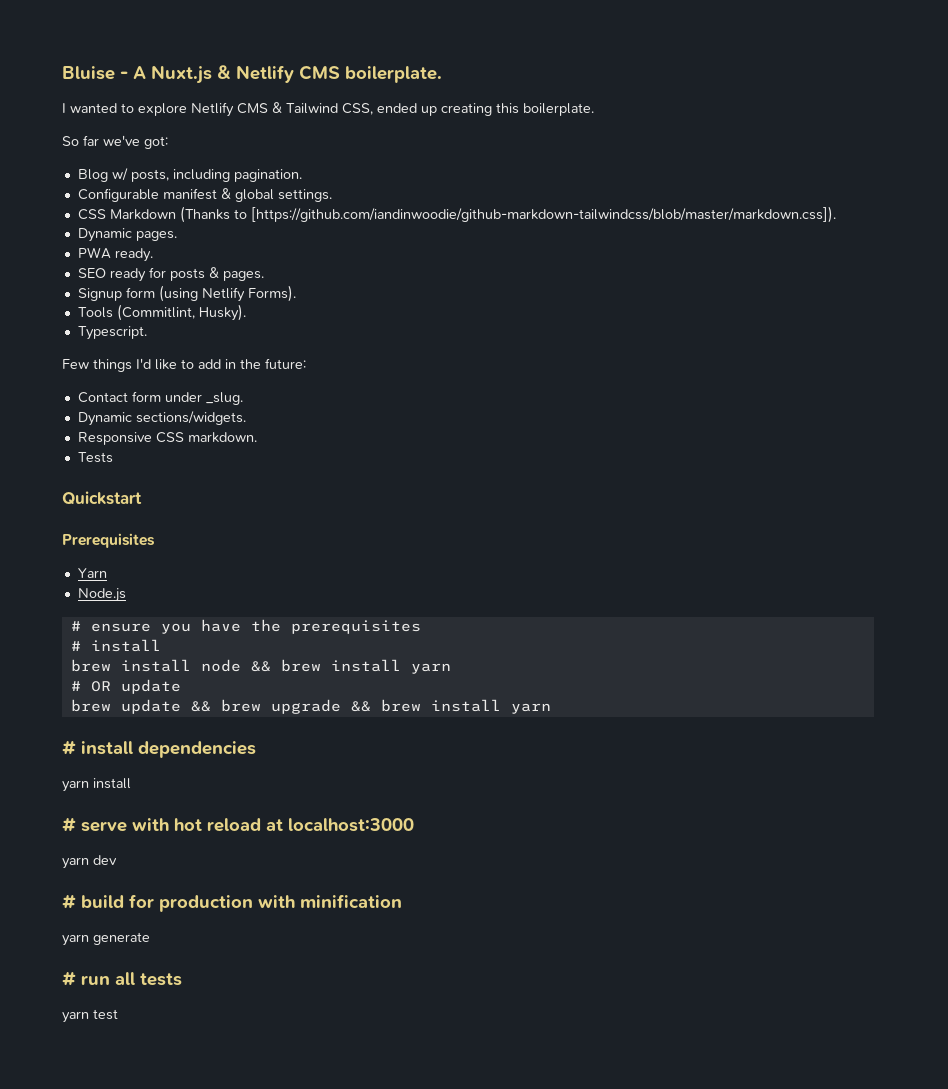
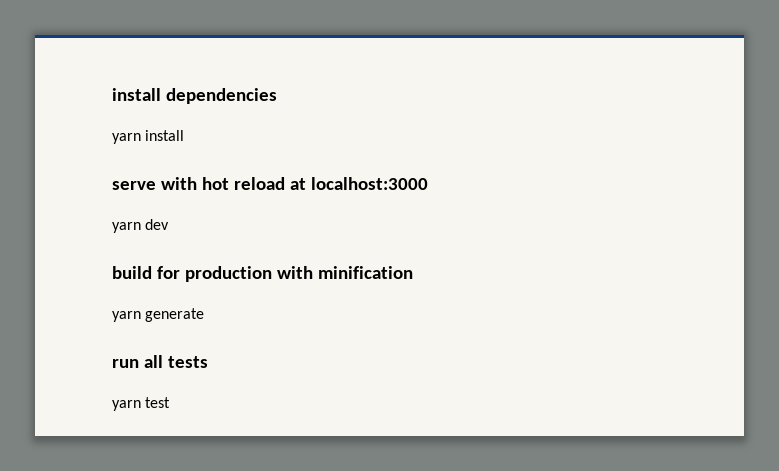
- Bluise - A Nuxt.js & Netlify CMS boilerplate.
- I wanted to explore Netlify CMS & Tailwind CSS, ended up creating this boilerplate.
- So far we've got:
- Blog w/ posts, including pagination.
- Configurable manifest & global settings.
- CSS Markdown (Thanks to [https://github.com/iandinwoodie/github-markdown-tailwindcss/blob/master/markdown.css]).
- Dynamic pages.
- PWA ready.
- SEO ready for posts & pages.
- Signup form (using Netlify Forms).
- Tools (Commitlint, Husky).
- Typescript.
- Few things I'd like to add in the future:
- Contact form under _slug.
- Dynamic sections/widgets.
- Responsive CSS markdown.
- Tests
- Quickstart
- Prerequisites
- Yarn
- Node.js
- # ensure you have the prerequisites
- # install
- brew install node && brew install yarn
- # OR update
- brew update && brew upgrade && brew install yarn
- # install dependencies
+ install dependencies
- # serve with hot reload at localhost:3000
+ serve with hot reload at localhost:3000
- # build for production with minification
+ build for production with minification
- # run all tests
+ run all tests

